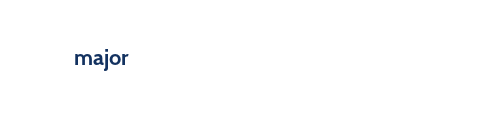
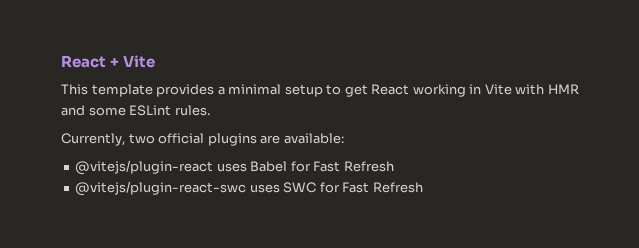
- major
+ React + Vite
+ This template provides a minimal setup to get React working in Vite with HMR and some ESLint rules.
+ Currently, two official plugins are available:
+ @vitejs/plugin-react uses Babel for Fast Refresh
+ @vitejs/plugin-react-swc uses SWC for Fast Refresh

